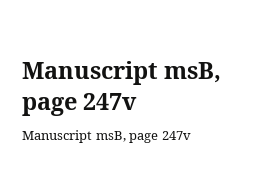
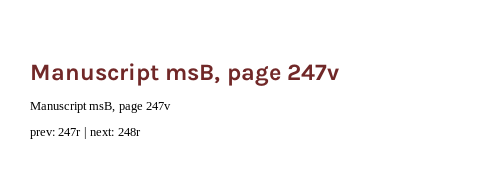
+ prev: 247r | next: 248r

